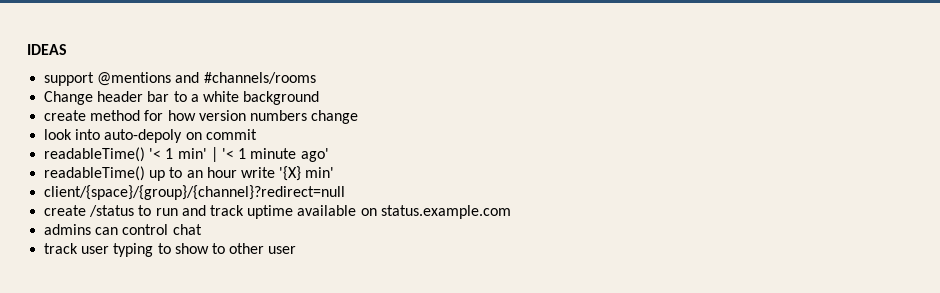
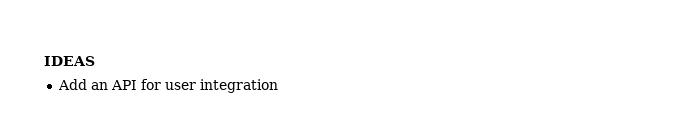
- support @mentions and #channels/rooms
- Change header bar to a white background
- create method for how version numbers change
- look into auto-depoly on commit
- readableTime() '< 1 min' | '< 1 minute ago'
- readableTime() up to an hour write '{X} min'
- client/{space}/{group}/{channel}?redirect=null
- create /status to run and track uptime available on status.example.com
- admins can control chat
- track user typing to show to other user
+ Add an API for user integration

